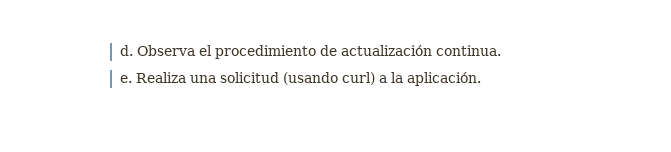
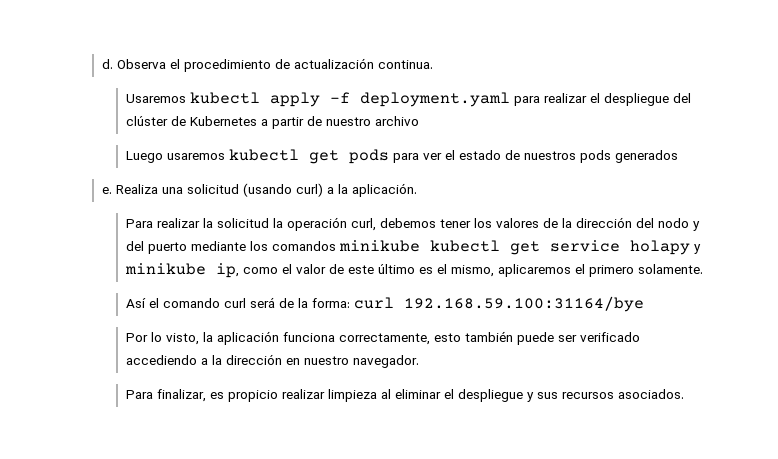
+ Usaremos kubectl apply -f deployment.yaml para realizar el despliegue del clúster de Kubernetes a partir de nuestro archivo
+ Luego usaremos kubectl get pods para ver el estado de nuestros pods generados
+ Para realizar la solicitud la operación curl, debemos tener los valores de la dirección del nodo y del puerto mediante los comandos minikube kubectl get service holapy y minikube ip, como el valor de este último es el mismo, aplicaremos el primero solamente.
+ Así el comando curl será de la forma: curl 192.168.59.100:31164/bye
+ Por lo visto, la aplicación funciona correctamente, esto también puede ser verificado accediendo a la dirección en nuestro navegador.
+ Para finalizar, es propicio realizar limpieza al eliminar el despliegue y sus recursos asociados.

